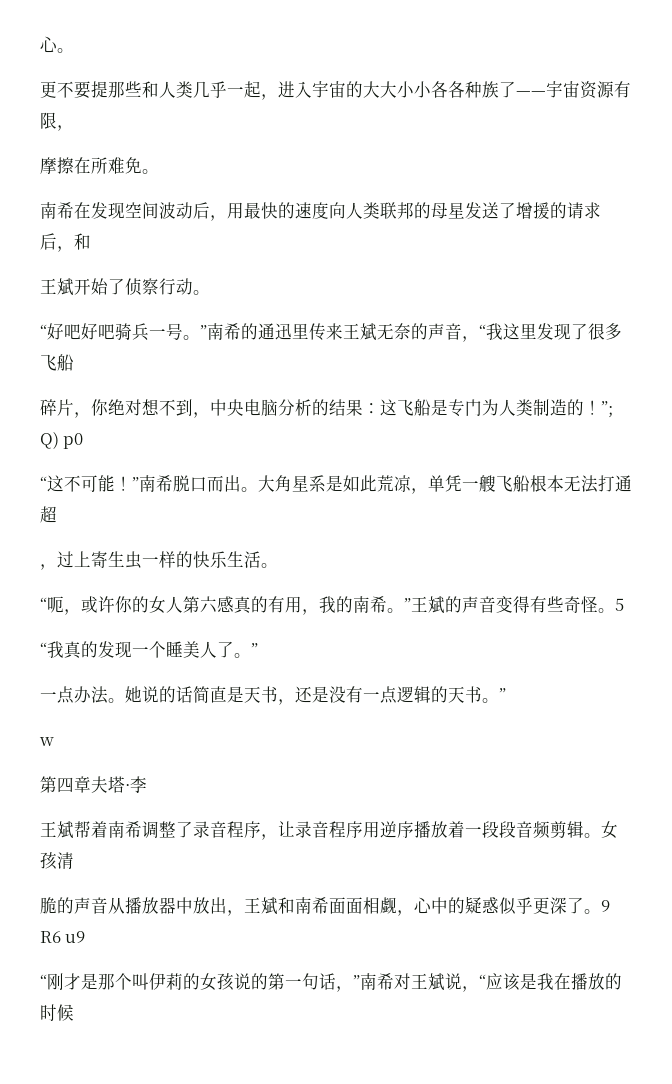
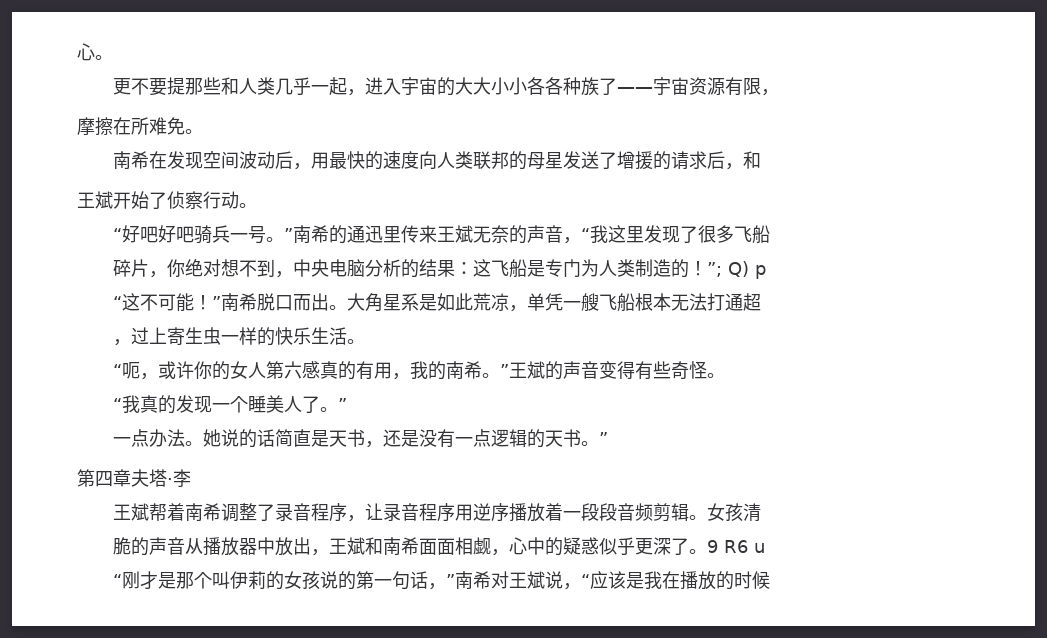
- 碎片，你绝对想不到，中央电脑分析的结果：这飞船是专门为人类制造的！”; Q) p0
+ 碎片，你绝对想不到，中央电脑分析的结果：这飞船是专门为人类制造的！”; Q) p
- 5
- w
- 9 R6 u9
+ 9 R6 u

